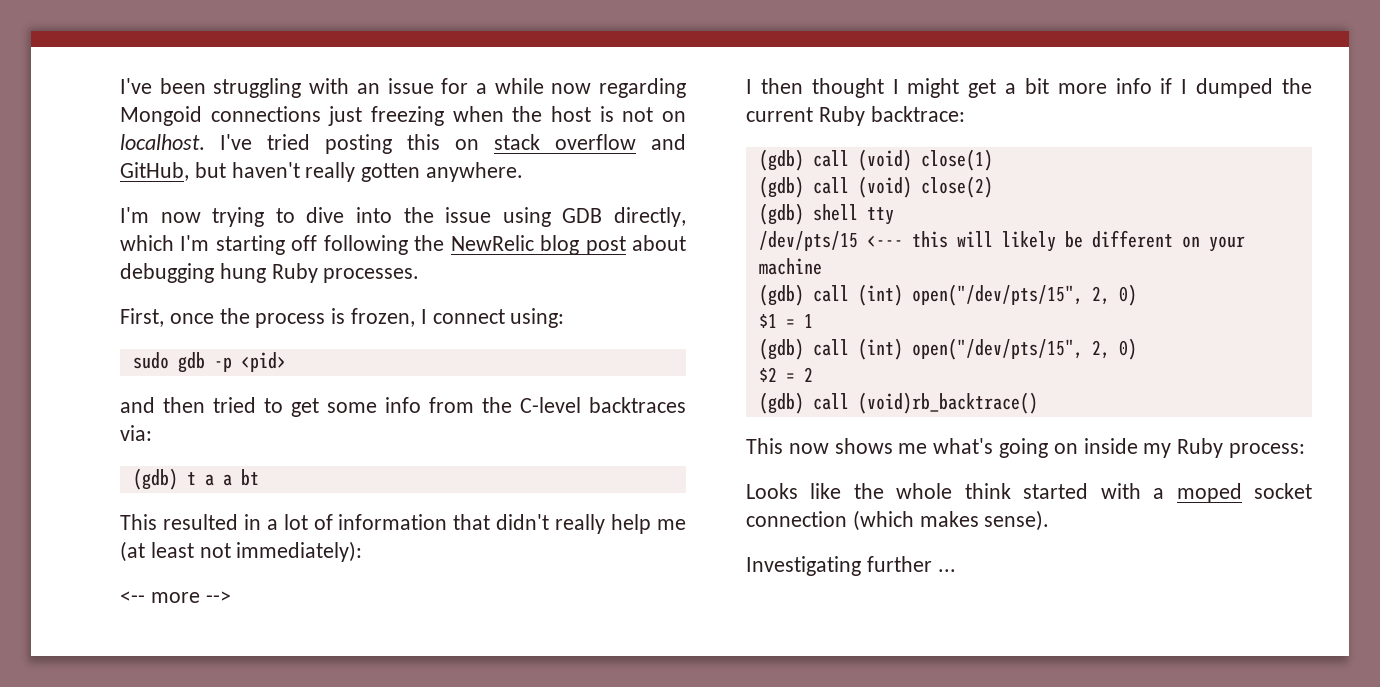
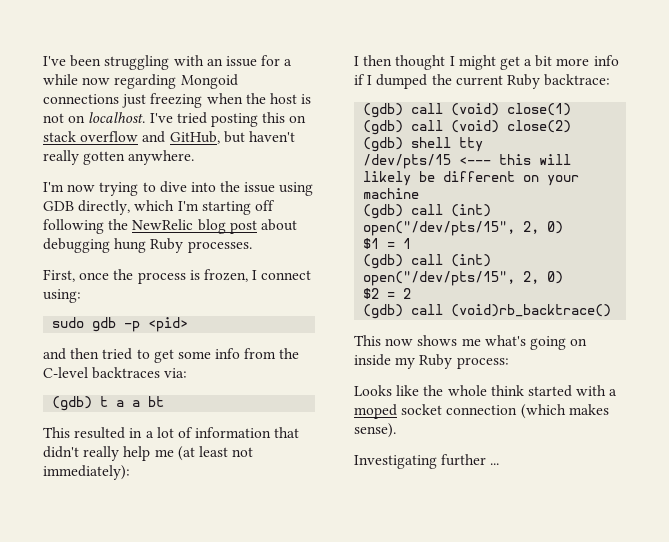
- <-- more -->

